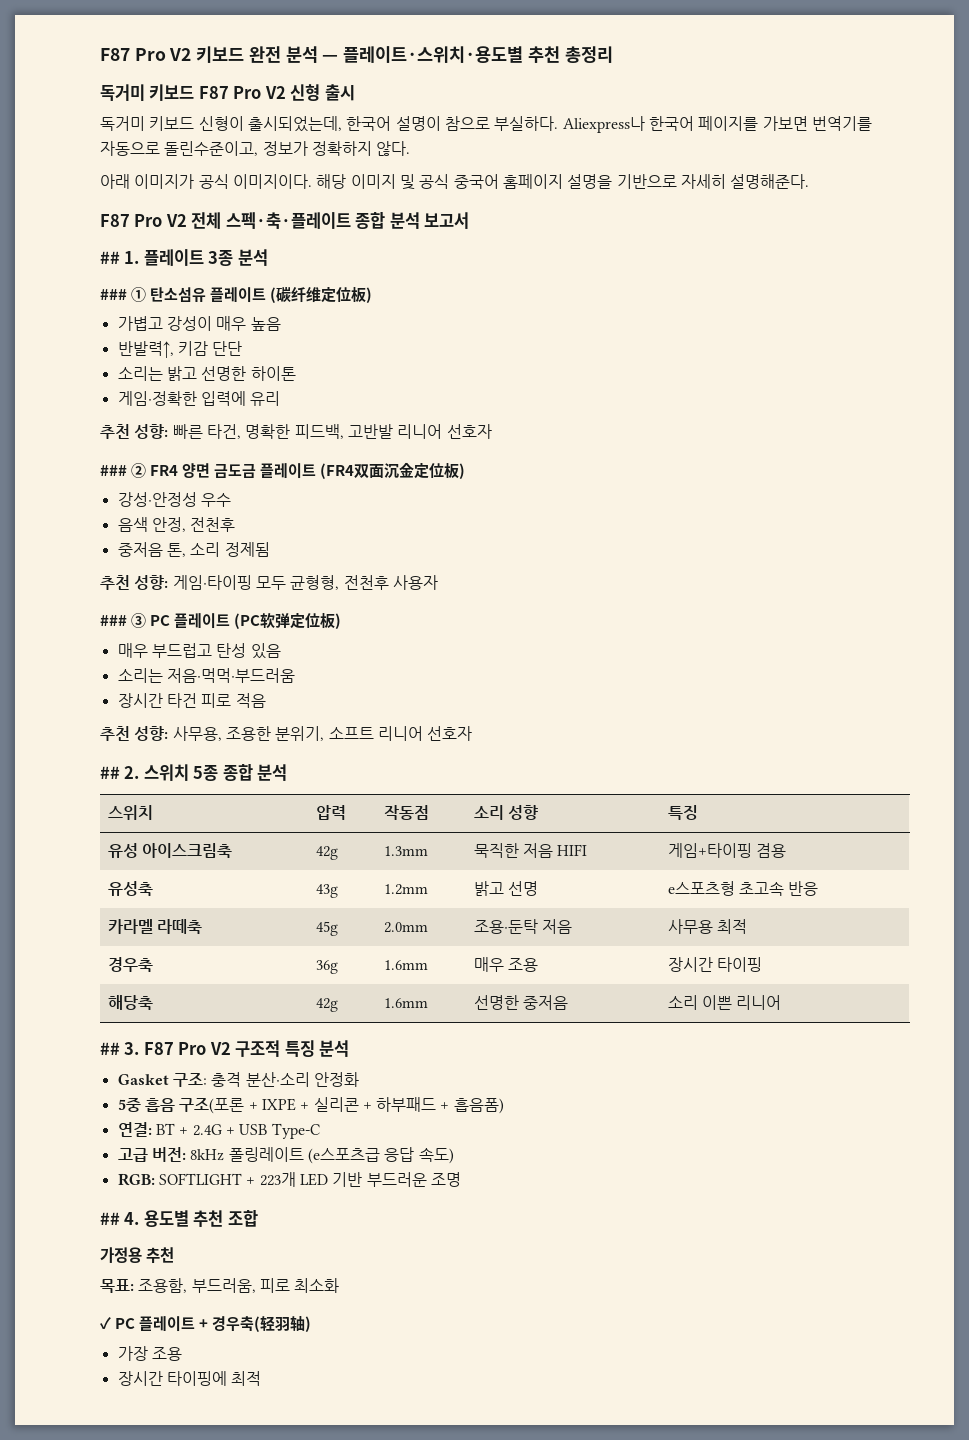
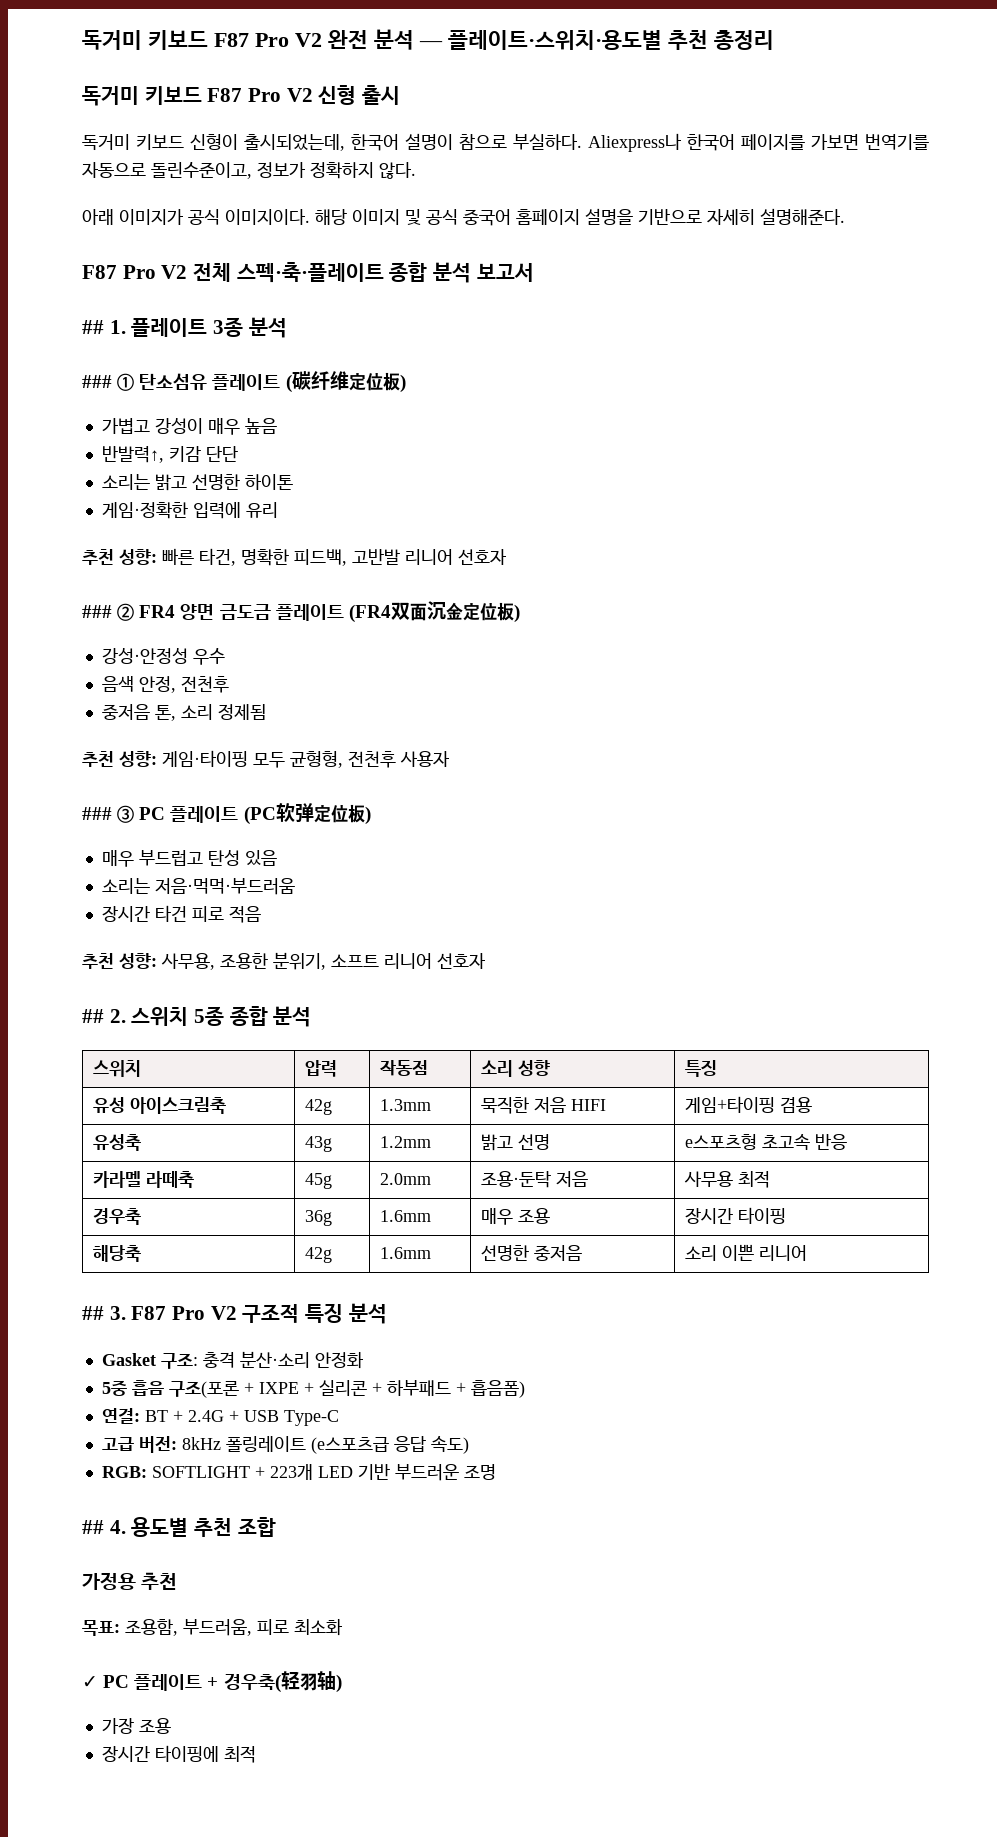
- F87 Pro V2 키보드 완전 분석 — 플레이트·스위치·용도별 추천 총정리
+ 독거미 키보드 F87 Pro V2 완전 분석 — 플레이트·스위치·용도별 추천 총정리

